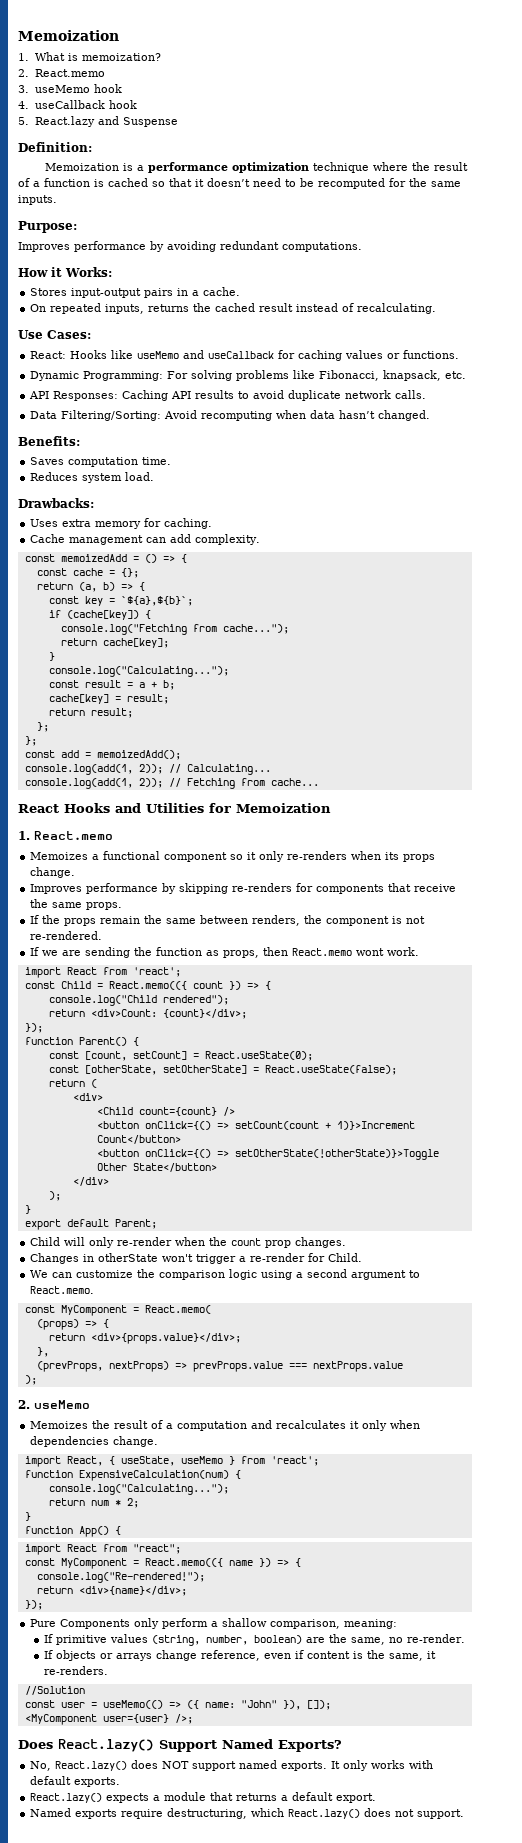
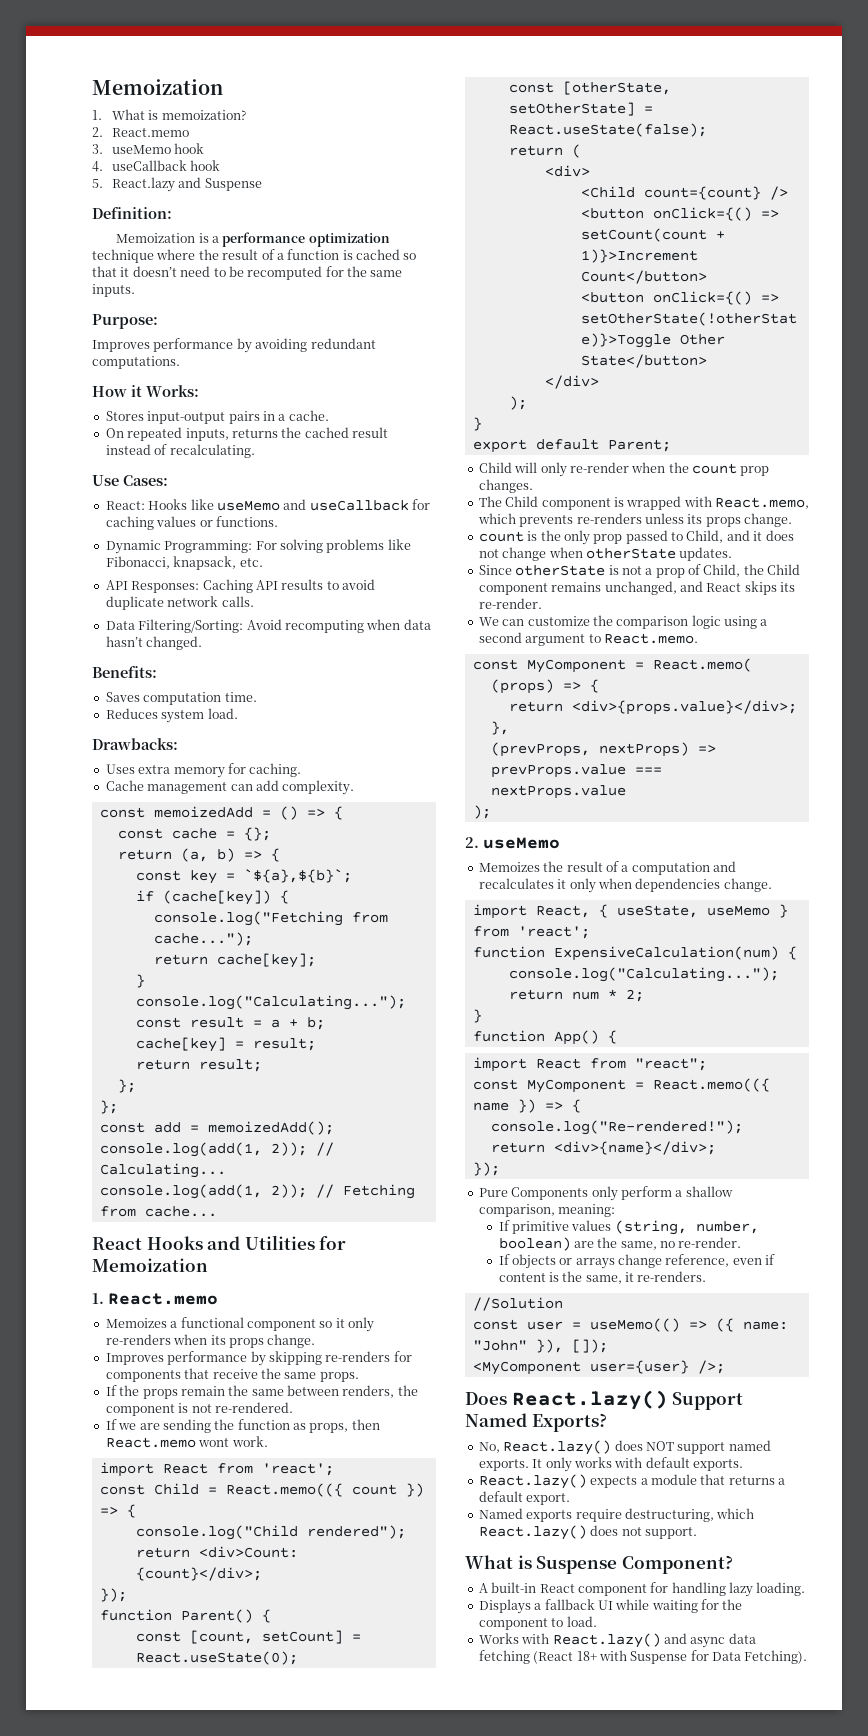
- Changes in otherState won't trigger a re-render for Child.
+ The Child component is wrapped with React.memo, which prevents re-renders unless its props change.
+ count is the only prop passed to Child, and it does not change when otherState updates.
+ Since otherState is not a prop of Child, the Child component remains unchanged, and React skips its re-render.
+ What is Suspense Component?
+ A built-in React component for handling lazy loading.
+ Displays a fallback UI while waiting for the component to load.
+ Works with React.lazy() and async data fetching (React 18+ with Suspense for Data Fetching).

